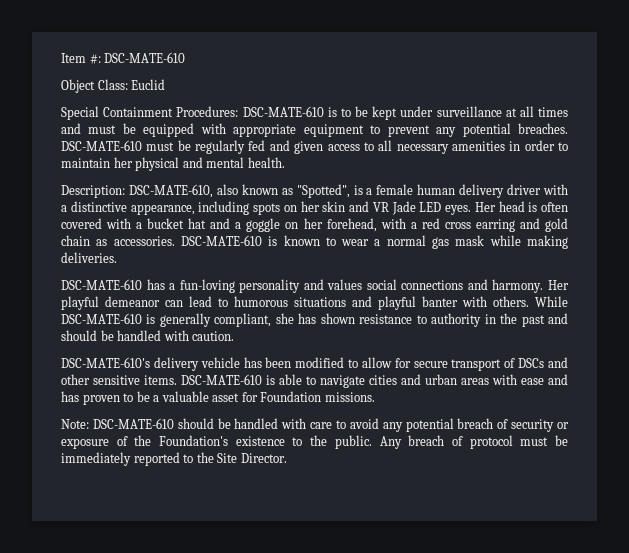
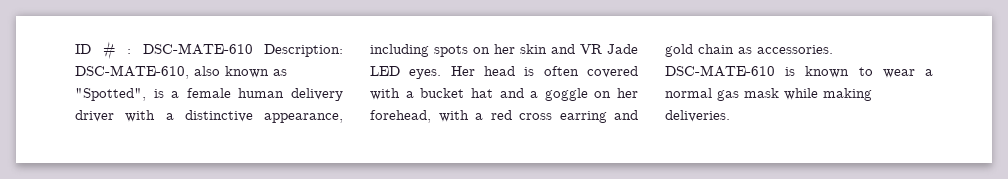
- Item #: DSC-MATE-610
- Object Class: Euclid
- Special Containment Procedures: DSC-MATE-610 is to be kept under surveillance at all times and must be equipped with appropriate equipment to prevent any potential breaches. DSC-MATE-610 must be regularly fed and given access to all necessary amenities in order to maintain her physical and mental health.
- Description: DSC-MATE-610, also known as "Spotted", is a female human delivery driver with a distinctive appearance, including spots on her skin and VR Jade LED eyes.
+ ID # : DSC-MATE-610 Description: DSC-MATE-610, also known as "Spotted", is a female human delivery driver with a distinctive appearance, including spots on her skin and VR Jade LED eyes.
- DSC-MATE-610 has a fun-loving personality and values social connections and harmony. Her playful demeanor can lead to humorous situations and playful banter with others. While DSC-MATE-610 is generally compliant, she has shown resistance to authority in the past and should be handled with caution.
- DSC-MATE-610's delivery vehicle has been modified to allow for secure transport of DSCs and other sensitive items. DSC-MATE-610 is able to navigate cities and urban areas with ease and has proven to be a valuable asset for Foundation missions.
- Note: DSC-MATE-610 should be handled with care to avoid any potential breach of security or exposure of the Foundation's existence to the public. Any breach of protocol must be immediately reported to the Site Director.

